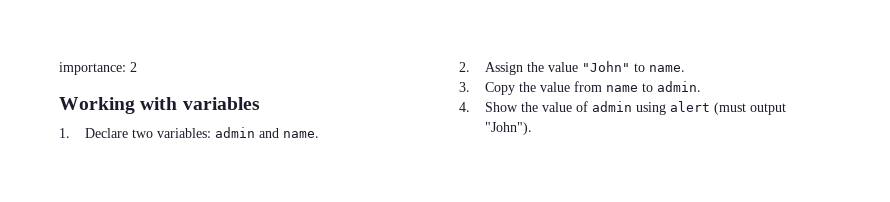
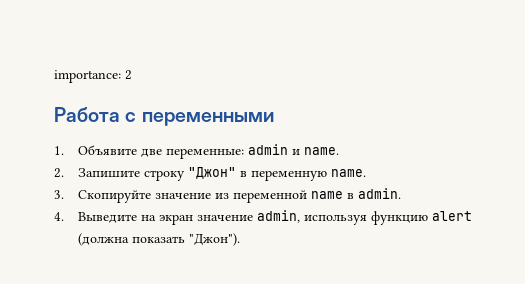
- Working with variables
- 1. Declare two variables: admin and name.
- 2. Assign the value "John" to name.
- 3. Copy the value from name to admin.
- 4. Show the value of admin using alert (must output "John").
+ Работа с переменными
+ 1. Объявите две переменные: admin и name.
+ 2. Запишите строку "Джон" в переменную name.
+ 3. Скопируйте значение из переменной name в admin.
+ 4. Выведите на экран значение admin, используя функцию alert (должна показать "Джон").

